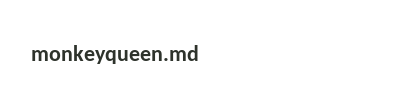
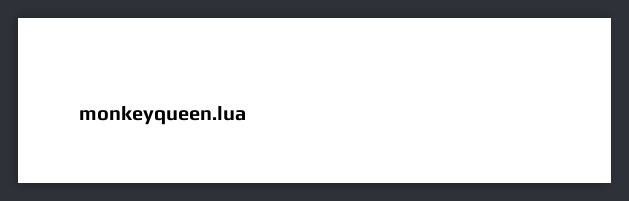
- monkeyqueen.md
+ monkeyqueen.lua

